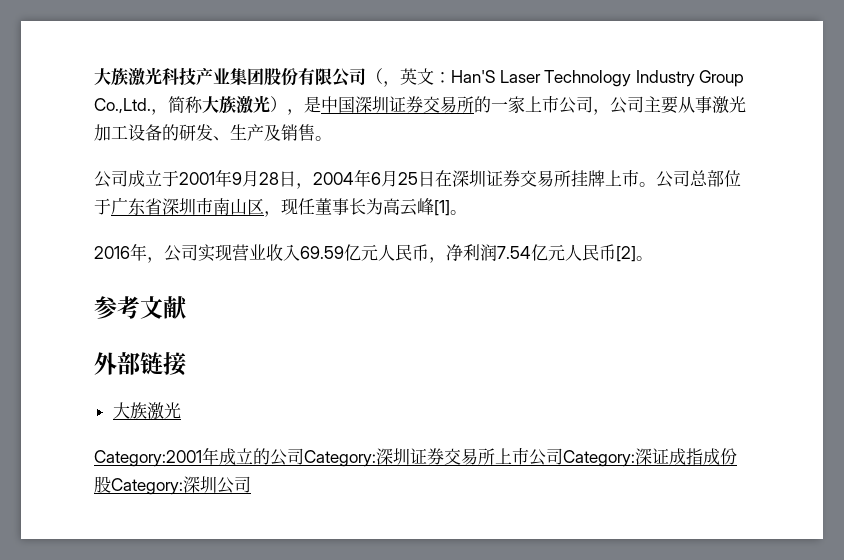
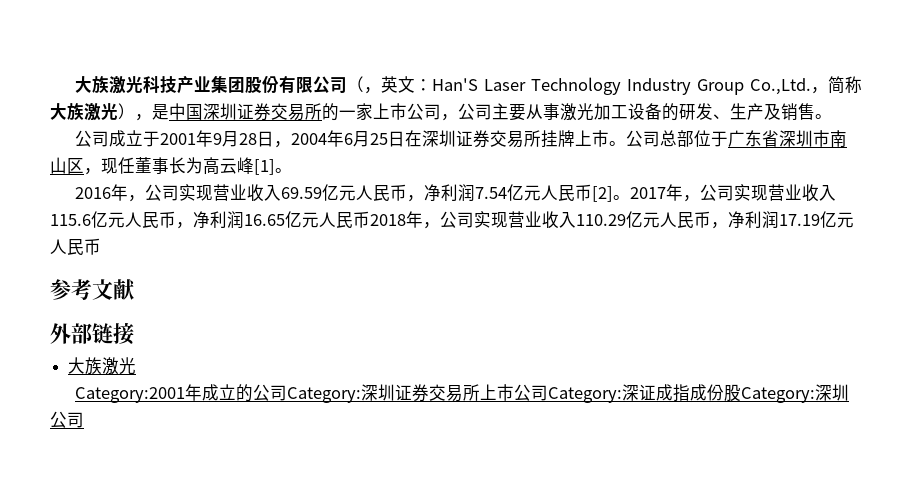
+ 2017年，公司实现营业收入115.6亿元人民币，净利润16.65亿元人民币2018年，公司实现营业收入110.29亿元人民币，净利润17.19亿元人民币

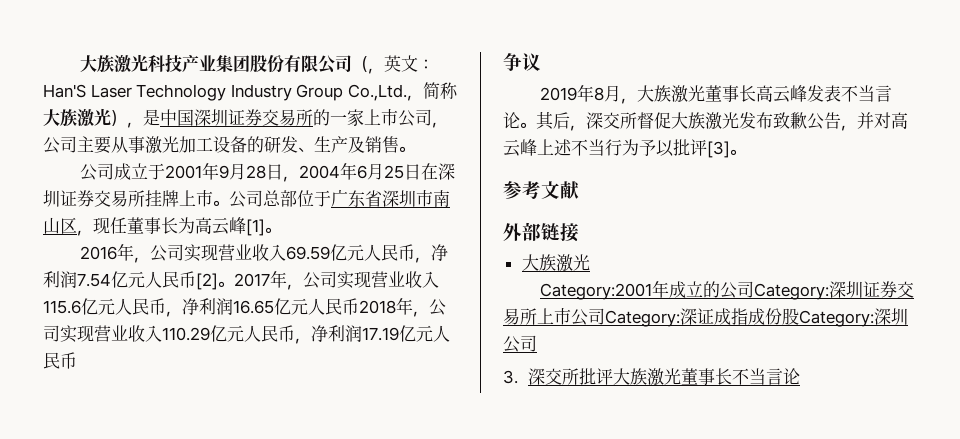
+ 争议
+ 2019年8月，大族激光董事长高云峰发表不当言论。其后，深交所督促大族激光发布致歉公告，并对高云峰上述不当行为予以批评[3]。
+ 3.深交所批评大族激光董事长不当言论

